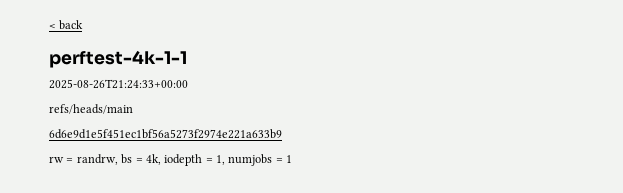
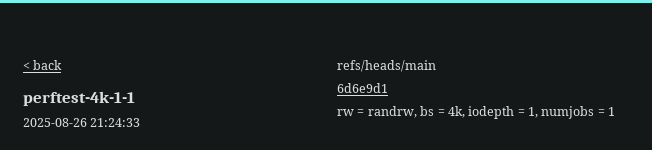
- 2025-08-26T21:24:33+00:00
+ 2025-08-26 21:24:33
- 6d6e9d1e5f451ec1bf56a5273f2974e221a633b9
+ 6d6e9d1

